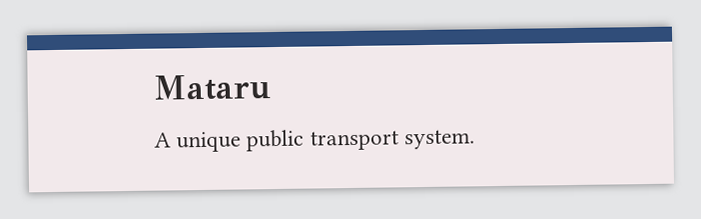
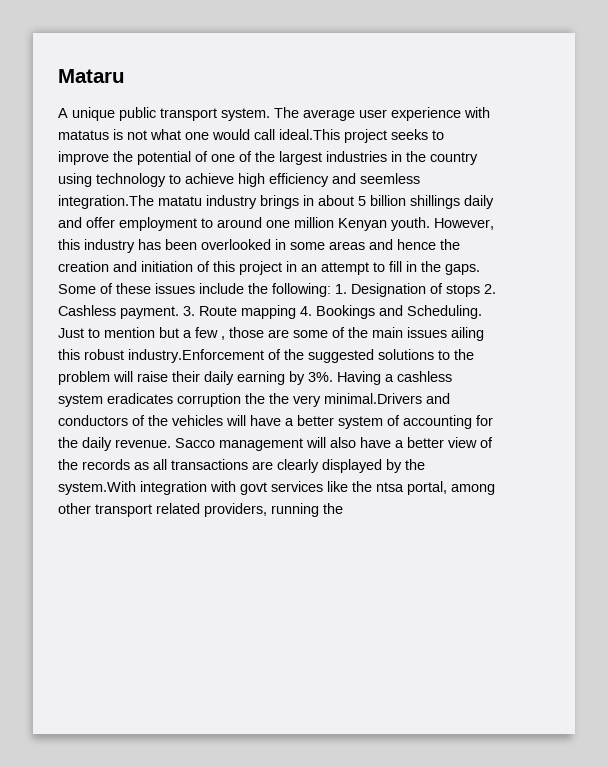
+ The average user experience with matatus is not what one would call ideal.This project seeks to improve the potential of one of the largest industries in the country using technology to achieve high efficiency and seemless integration.The matatu industry brings in about 5 billion shillings daily and offer employment to around one million Kenyan youth. However, this industry has been overlooked in some areas and hence the creation and initiation of this project in an attempt to fill in the gaps. Some of these issues include the following: 1. Designation of stops 2. Cashless payment. 3. Route mapping 4. Bookings and Scheduling. Just to mention but a few , those are some of the main issues ailing this robust industry.Enforcement of the suggested solutions to the problem will raise their daily earning by 3%. Having a cashless system eradicates corruption the the very minimal.Drivers and conductors of the vehicles will have a better system of accounting for the daily revenue. Sacco management will also have a better view of the records as all transactions are clearly displayed by the system.With integration with govt services like the ntsa portal, among other transport related providers, running the

